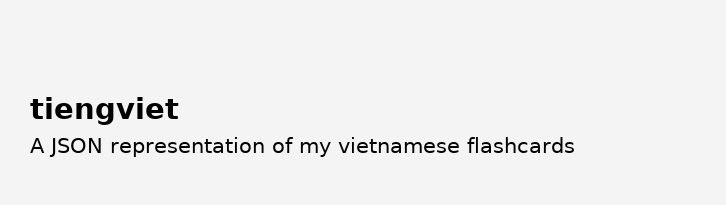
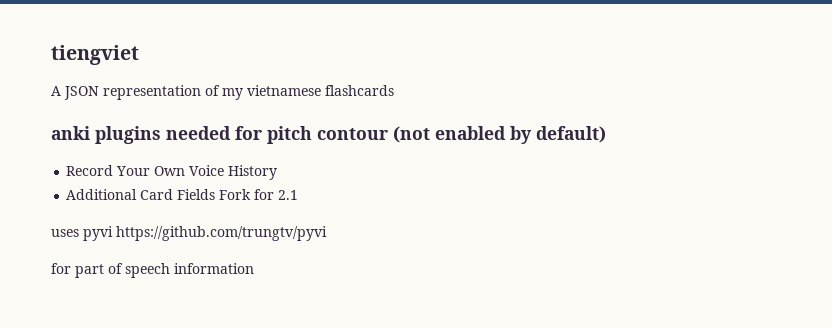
+ anki plugins needed for pitch contour (not enabled by default)
+ Record Your Own Voice History
+ Additional Card Fields Fork for 2.1
+ uses pyvi https://github.com/trungtv/pyvi
+ for part of speech information

